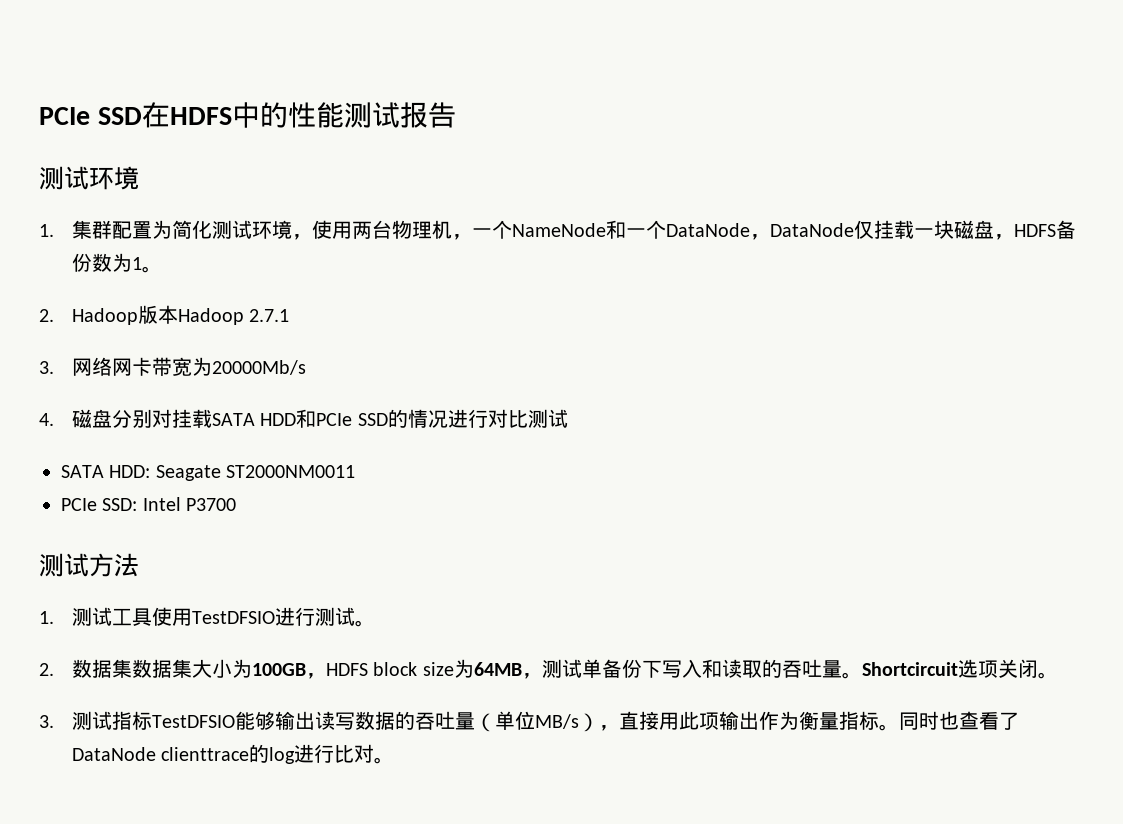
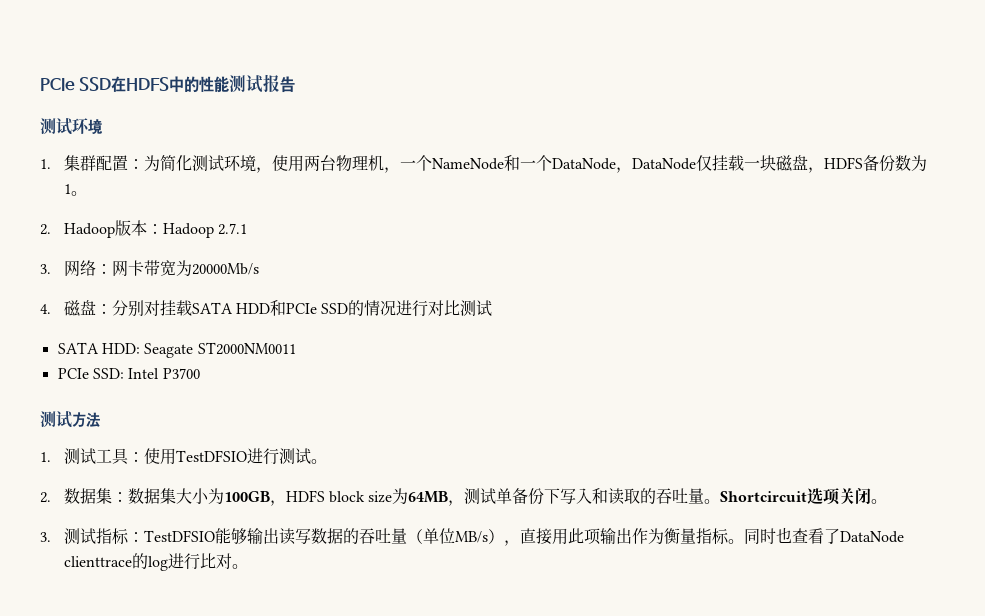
- 1.集群配置为简化测试环境，使用两台物理机，一个NameNode和一个DataNode，DataNode仅挂载一块磁盘，HDFS备份数为1。
+ 1.集群配置：为简化测试环境，使用两台物理机，一个NameNode和一个DataNode，DataNode仅挂载一块磁盘，HDFS备份数为1。
- 2. Hadoop版本Hadoop 2.7.1
+ 2. Hadoop版本：Hadoop 2.7.1
- 3.网络网卡带宽为20000Mb/s
+ 3.网络：网卡带宽为20000Mb/s
- 4.磁盘分别对挂载SATA HDD和PCIe SSD的情况进行对比测试
+ 4.磁盘：分别对挂载SATA HDD和PCIe SSD的情况进行对比测试
- 1.测试工具使用TestDFSIO进行测试。
+ 1.测试工具：使用TestDFSIO进行测试。
- 2.数据集数据集大小为100GB，HDFS block size为64MB，测试单备份下写入和读取的吞吐量。
+ 2.数据集：数据集大小为100GB，HDFS block size为64MB，测试单备份下写入和读取的吞吐量。
- 3.测试指标TestDFSIO能够输出读写数据的吞吐量（单位MB/s），直接用此项输出作为衡量指标。
+ 3.测试指标：TestDFSIO能够输出读写数据的吞吐量（单位MB/s），直接用此项输出作为衡量指标。

